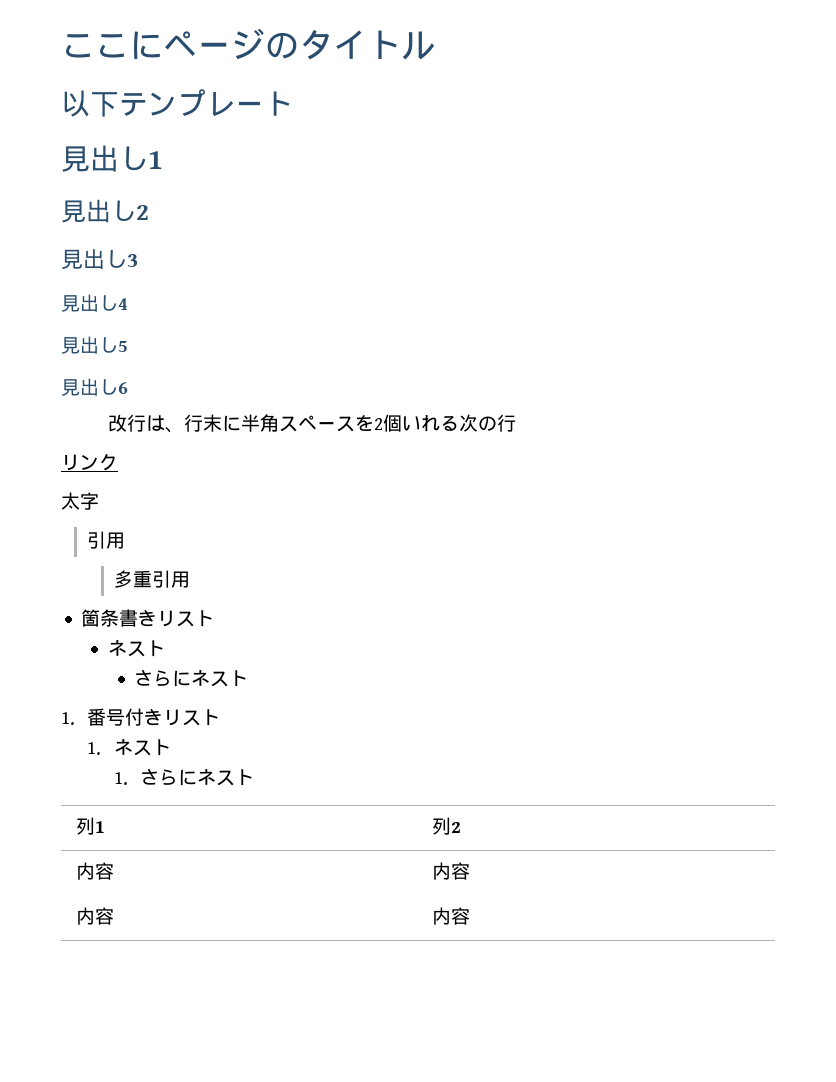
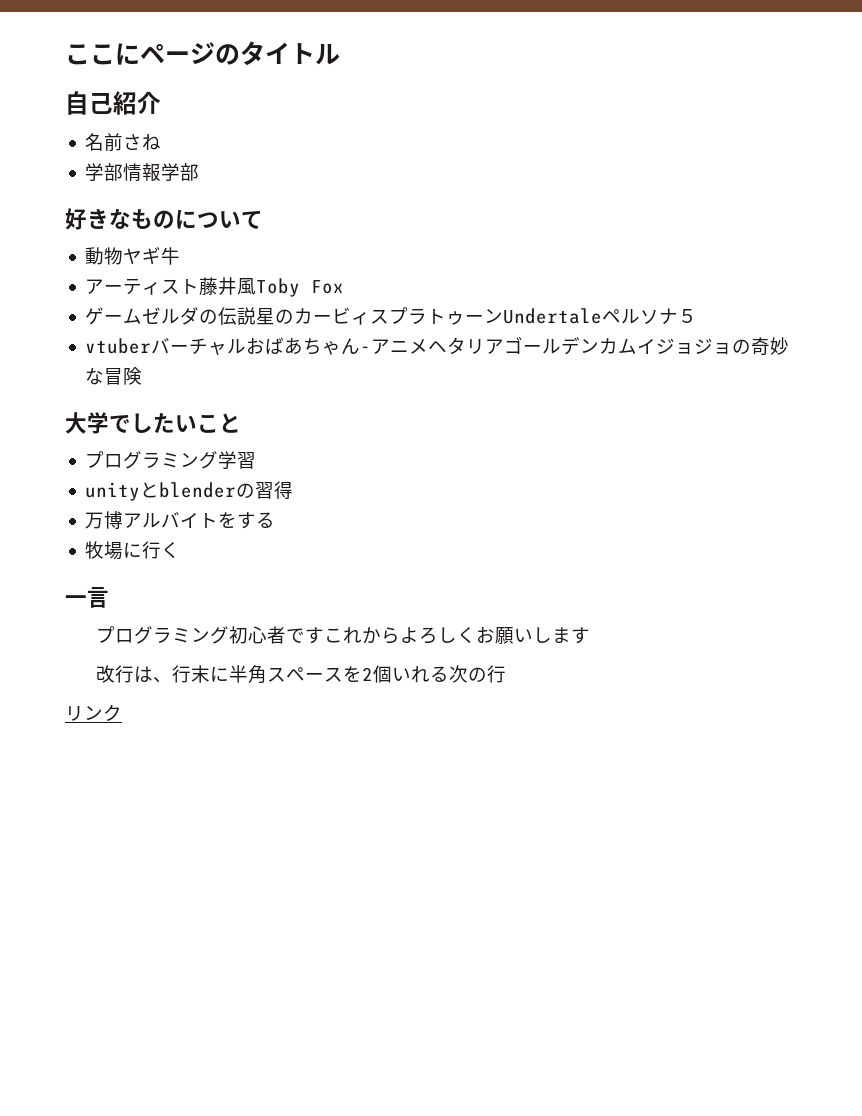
- 以下テンプレート
- 見出し1
- 見出し2
- 見出し3
- 見出し4
- 見出し5
- 見出し6
+ 自己紹介
+ 名前さね
+ 学部情報学部
+ 好きなものについて
+ 動物ヤギ牛
+ アーティスト藤井風Toby Fox
+ ゲームゼルダの伝説星のカービィスプラトゥーンUndertaleペルソナ５
+ vtuberバーチャルおばあちゃん-アニメヘタリアゴールデンカムイジョジョの奇妙な冒険
+ 大学でしたいこと
+ プログラミング学習
+ unityとblenderの習得
+ 万博アルバイトをする
+ 牧場に行く
+ 一言
+ プログラミング初心者ですこれからよろしくお願いします
- 太字
- 引用
- 多重引用
- 箇条書きリスト
- ネスト
- さらにネスト
- 1.番号付きリスト
- 1.ネスト
- 1.さらにネスト
- 列1 | 列2
- 内容 | 内容
- 内容 | 内容

